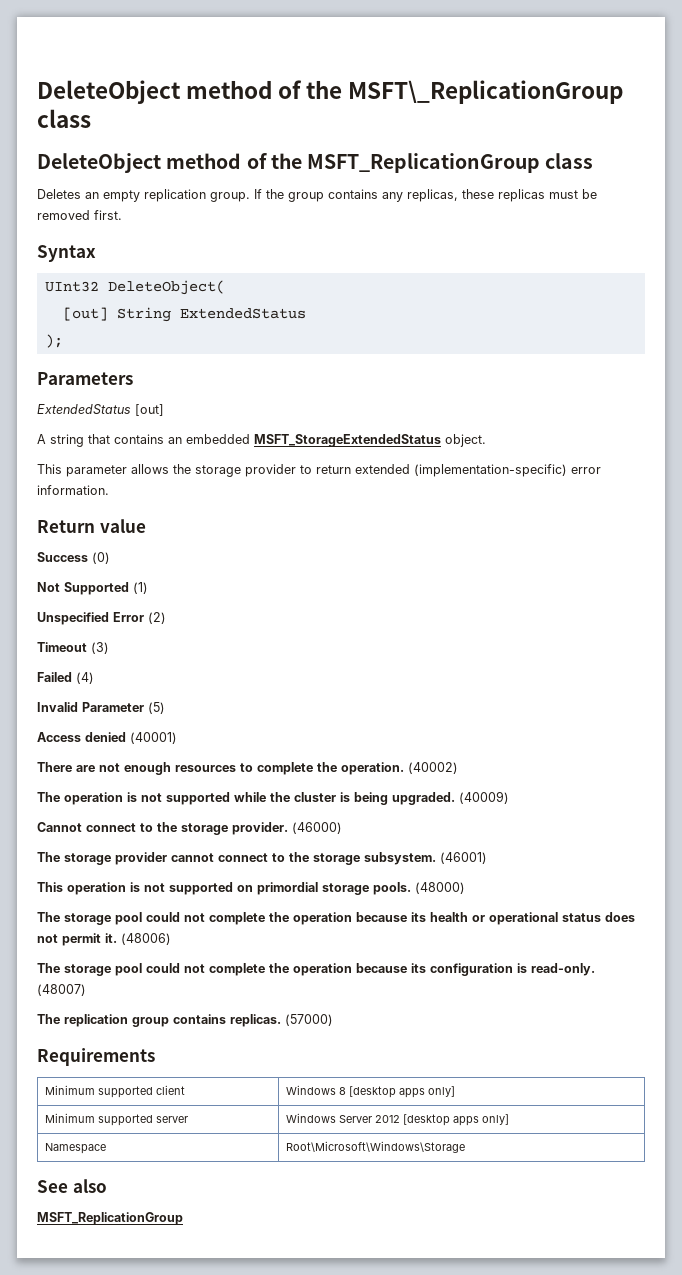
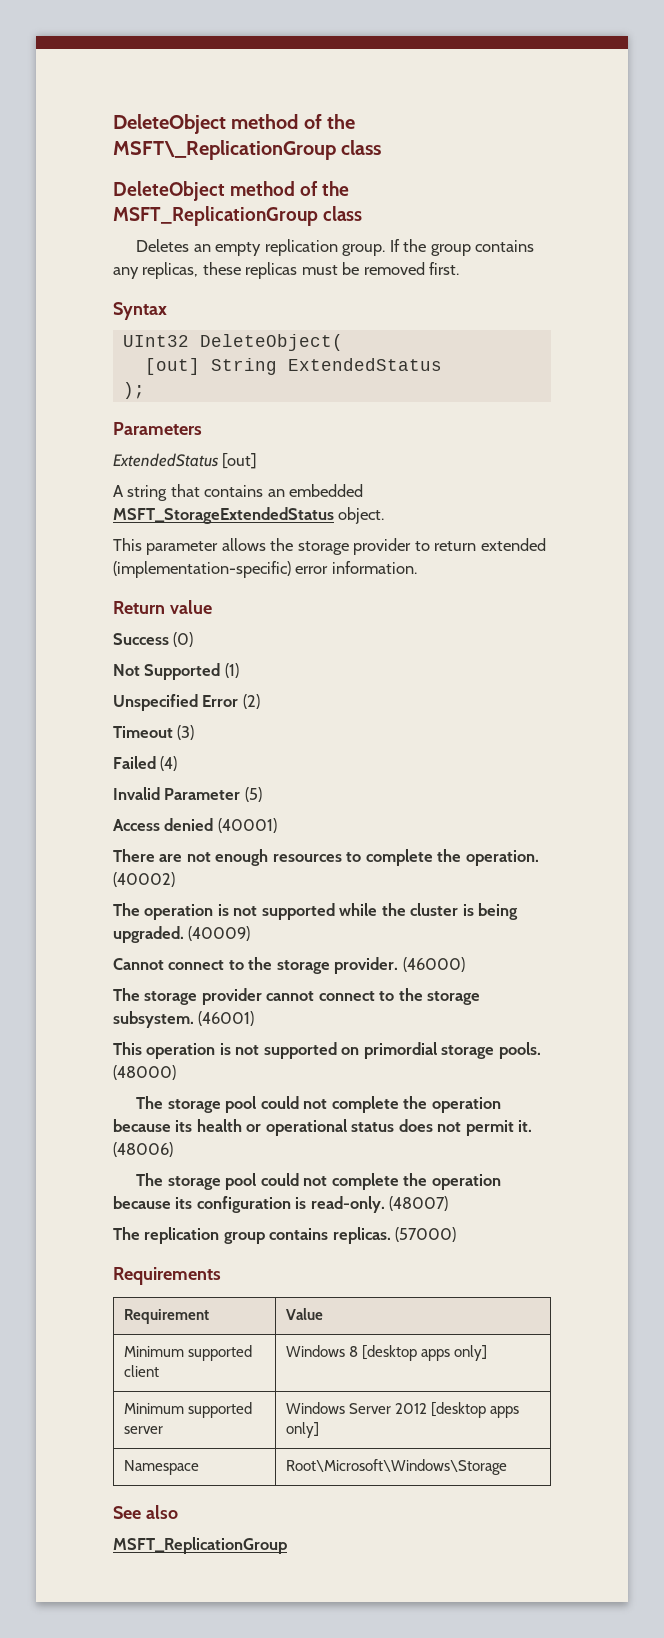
+ Requirement | Value

